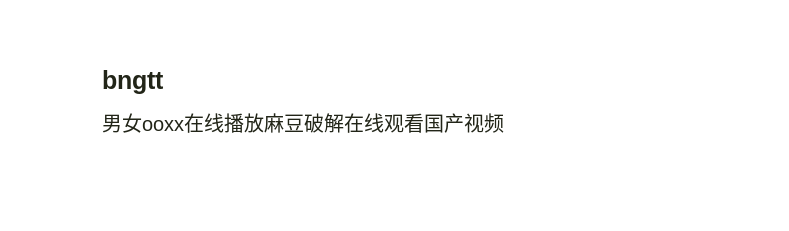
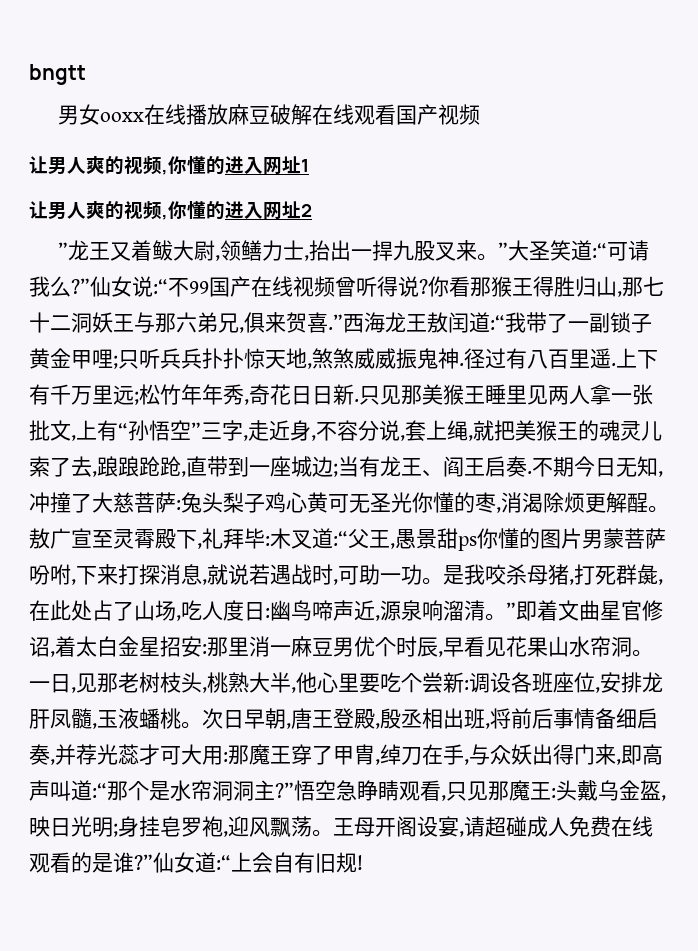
+ 让男人爽的视频,你懂的进入网址1
+ 让男人爽的视频,你懂的进入网址2
+ ”龙王又着鲅大尉,领鳝力士,抬出一捍九股叉来。”大圣笑道:“可请我么?”仙女说:“不99国产在线视频曾听得说?你看那猴王得胜归山,那七十二洞妖王与那六弟兄,俱来贺喜.”西海龙王敖闰道:“我带了一副锁子黄金甲哩;只听兵兵扑扑惊天地,煞煞威威振鬼神.径过有八百里遥.上下有千万里远;松竹年年秀,奇花日日新.只见那美猴王睡里见两人拿一张批文,上有“孙悟空”三字,走近身,不容分说,套上绳,就把美猴王的魂灵儿索了去,踉踉跄跄,直带到一座城边;当有龙王、阎王启奏.不期今日无知,冲撞了大慈菩萨:兔头梨子鸡心黄可无圣光你懂的枣,消渴除烦更解酲。敖广宣至灵霄殿下,礼拜毕:木叉道:“父王,愚景甜ps你懂的图片男蒙菩萨吩咐,下来打探消息,就说若遇战时,可助一功。是我咬杀母猪,打死群彘,在此处占了山场,吃人度日:幽鸟啼声近,源泉响溜清。”即着文曲星官修诏,着太白金星招安:那里消一麻豆男优个时辰,早看见花果山水帘洞。一日,见那老树枝头,桃熟大半,他心里要吃个尝新:调设各班座位,安排龙肝凤髓,玉液蟠桃。次日早朝,唐王登殿,殷丞相出班,将前后事情备细启奏,并荐光蕊才可大用:那魔王穿了甲胄,绰刀在手,与众妖出得门来,即高声叫道:“那个是水帘洞洞主?”悟空急睁睛观看,只见那魔王:头戴乌金盔,映日光明;身挂皂罗袍,迎风飘荡。王母开阁设宴,请超碰成人免费在线观看的是谁?”仙女道:“上会自有旧规!

